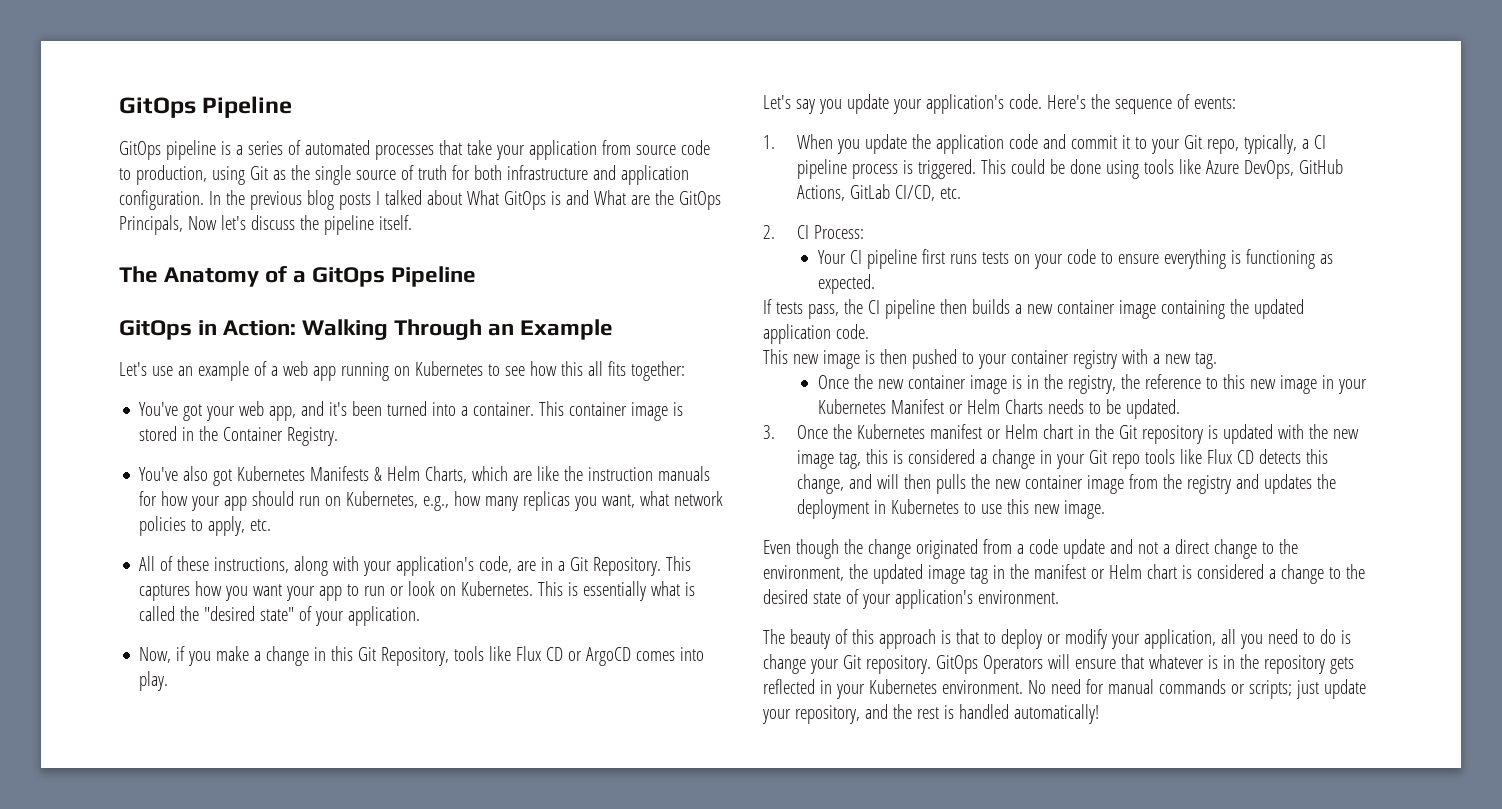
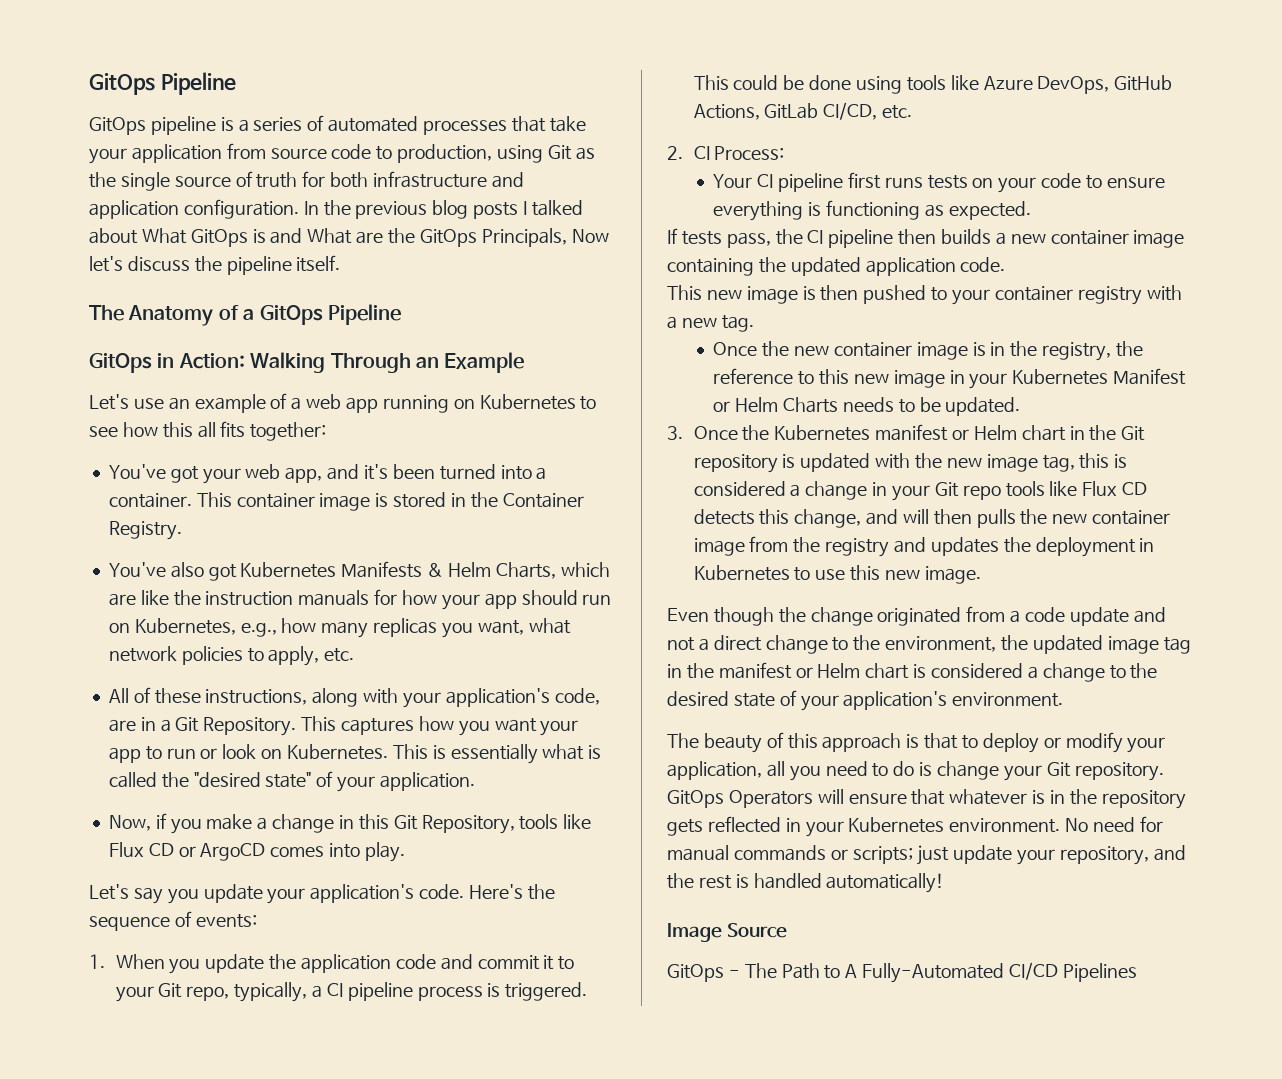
+ Image Source
+ GitOps - The Path to A Fully-Automated CI/CD Pipelines

